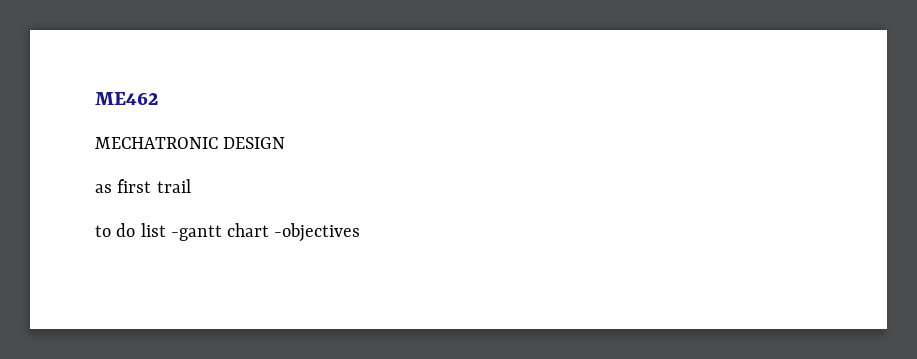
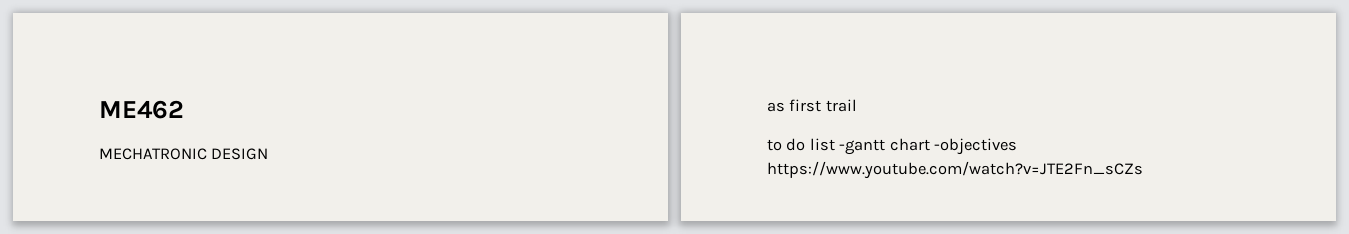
- to do list -gantt chart -objectives
+ to do list -gantt chart -objectives https://www.youtube.com/watch?v=JTE2Fn_sCZs

